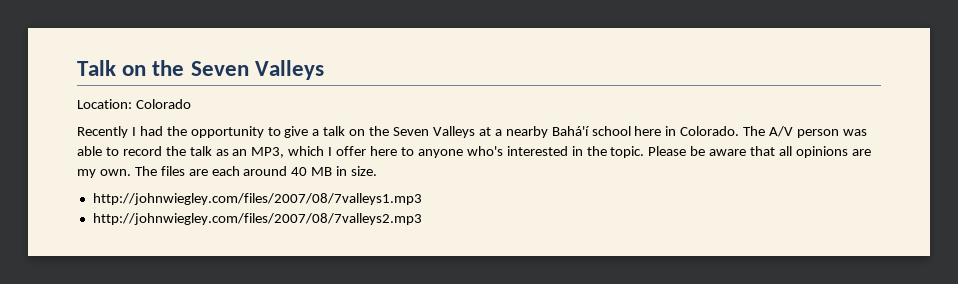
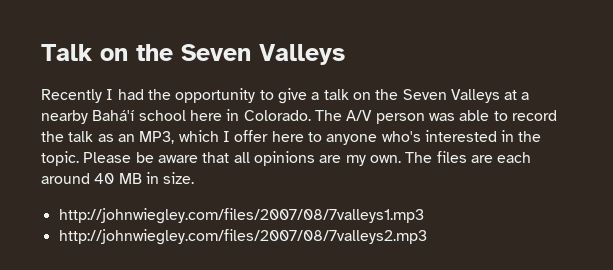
- Location: Colorado

